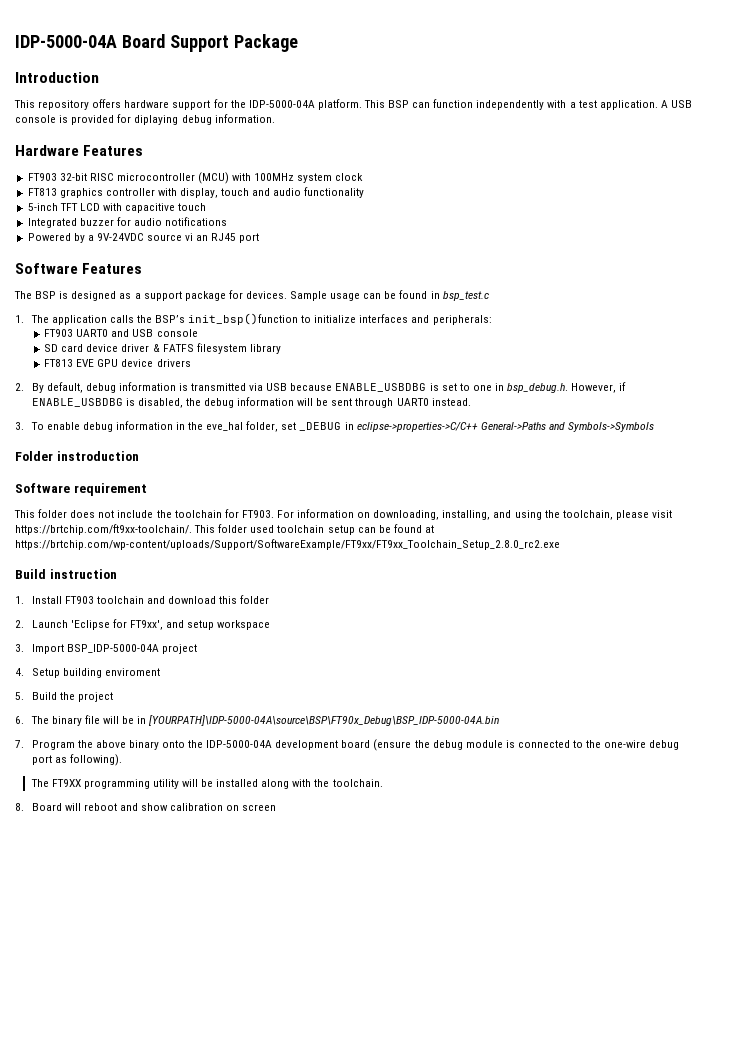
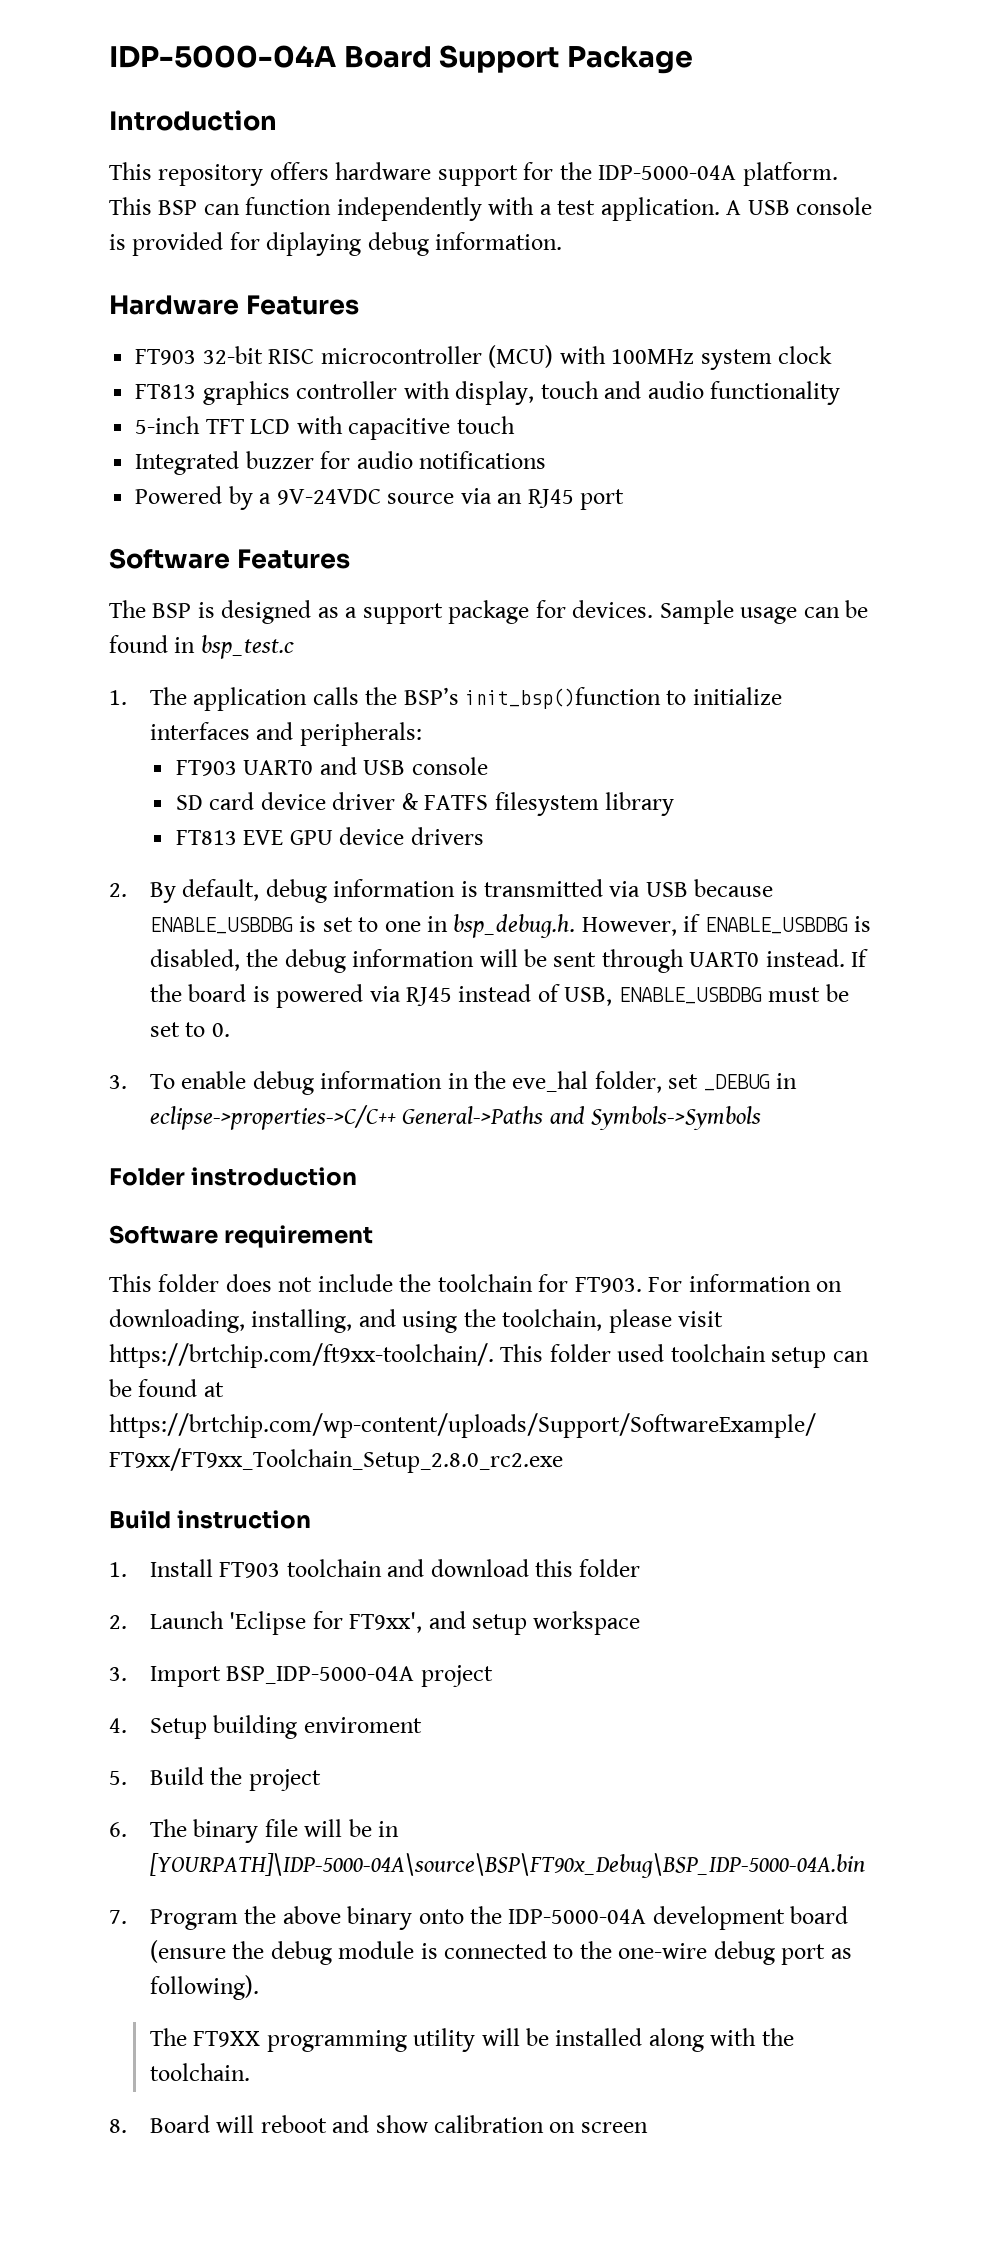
- Powered by a 9V-24VDC source vi an RJ45 port
+ Powered by a 9V-24VDC source via an RJ45 port
+ If the board is powered via RJ45 instead of USB, ENABLE_USBDBG must be set to 0.

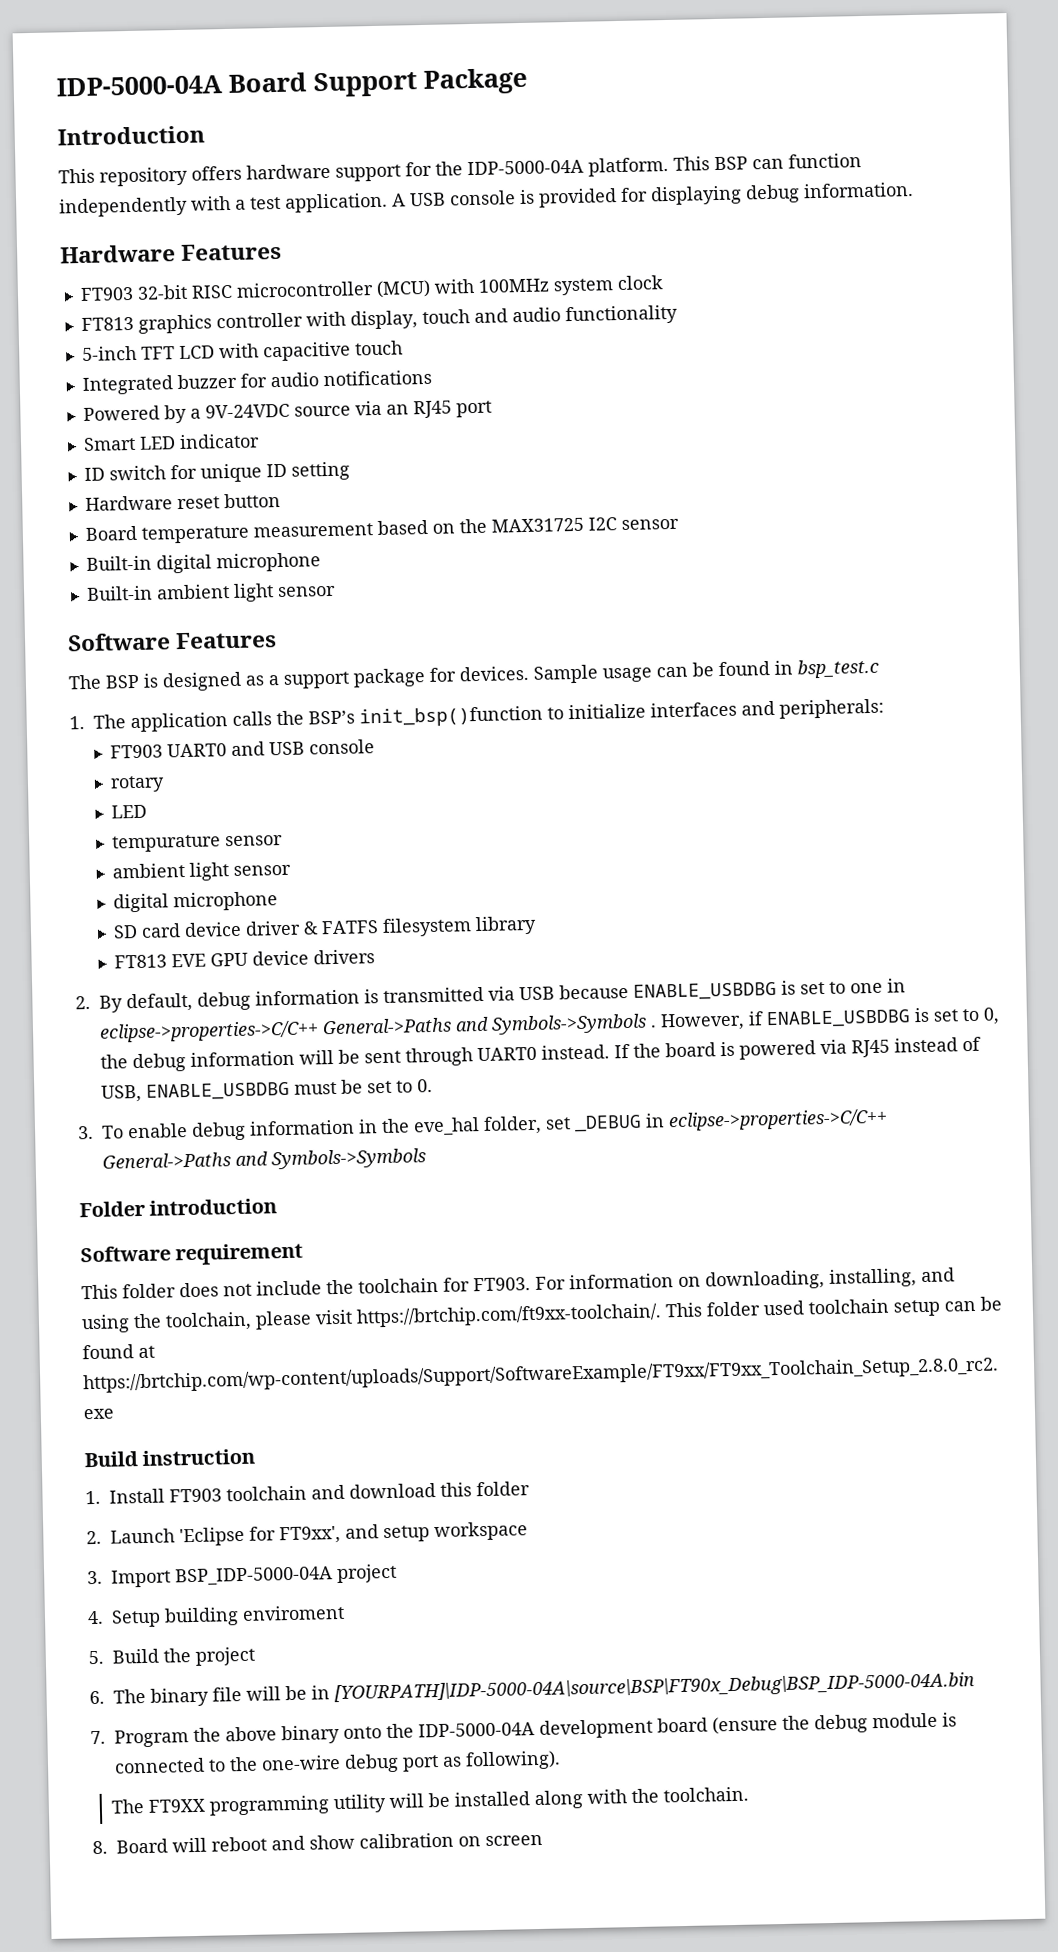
- A USB console is provided for diplaying debug information.
+ A USB console is provided for displaying debug information.
+ Smart LED indicator
+ ID switch for unique ID setting
+ Hardware reset button
+ Board temperature measurement based on the MAX31725 I2C sensor
+ Built-in digital microphone
+ Built-in ambient light sensor
+ rotary
+ LED
+ tempurature sensor
+ ambient light sensor
+ digital microphone
- 2. By default, debug information is transmitted via USB because ENABLE_USBDBG is set to one in bsp_debug.h. However, if ENABLE_USBDBG is disabled, the debug information will be sent through UART0 instead.
+ 2. By default, debug information is transmitted via USB because ENABLE_USBDBG is set to one in eclipse->properties->C/C++ General->Paths and Symbols->Symbols . However, if ENABLE_USBDBG is set to 0, the debug information will be sent through UART0 instead.
- Folder instroduction
+ Folder introduction

